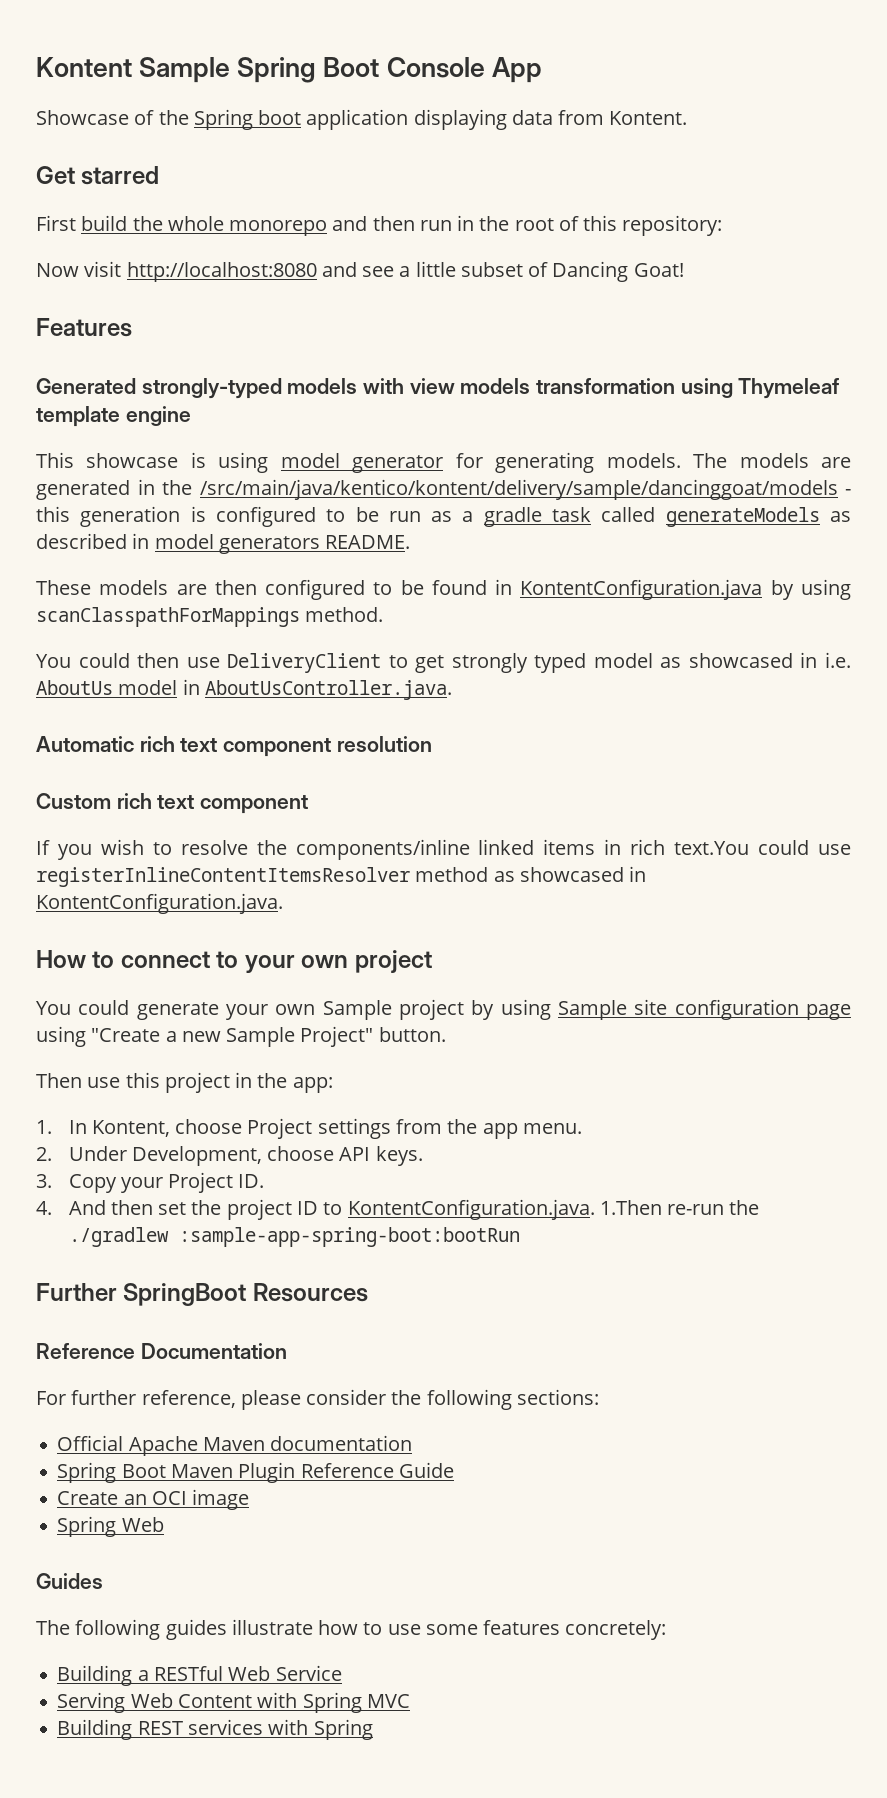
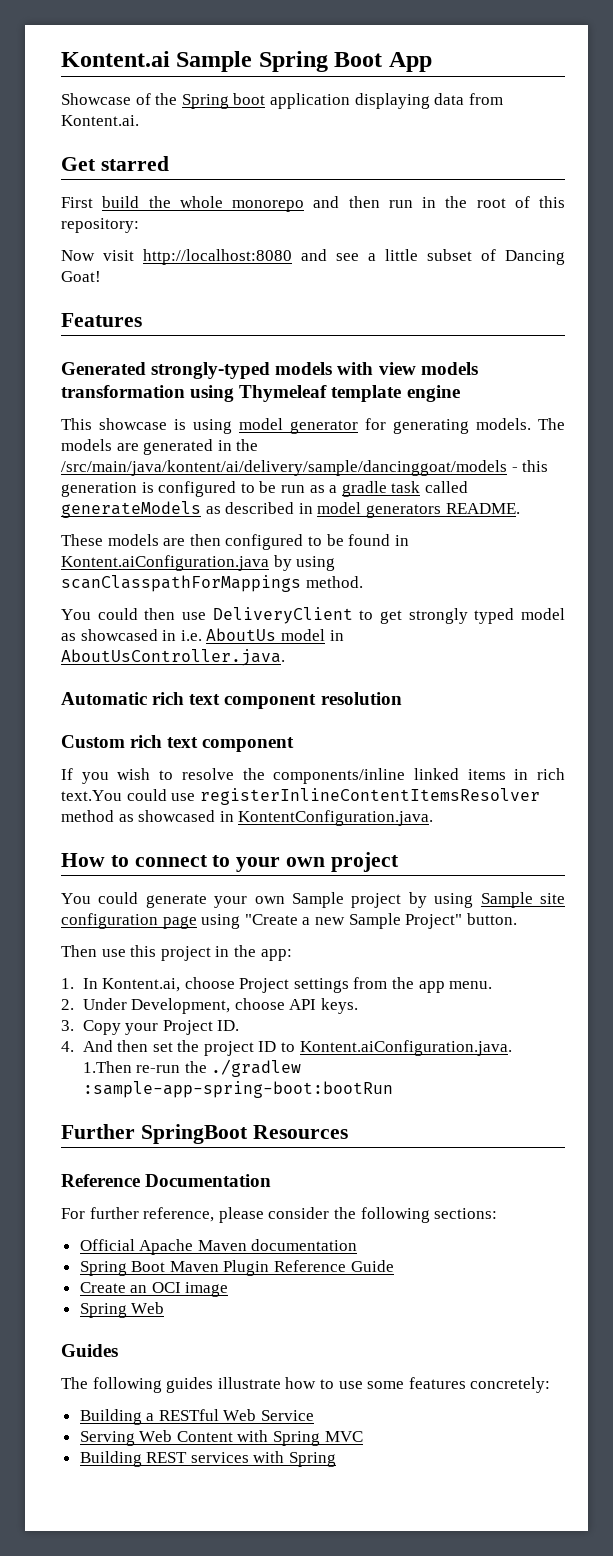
- Kontent Sample Spring Boot Console App
+ Kontent.ai Sample Spring Boot App
- Showcase of the Spring boot application displaying data from Kontent.
+ Showcase of the Spring boot application displaying data from Kontent.ai.
- The models are generated in the /src/main/java/kentico/kontent/delivery/sample/dancinggoat/models - this generation is configured to be run as a gradle task called generateModels as described in model generators README.
+ The models are generated in the /src/main/java/kontent/ai/delivery/sample/dancinggoat/models - this generation is configured to be run as a gradle task called generateModels as described in model generators README.
- These models are then configured to be found in KontentConfiguration.java by using scanClasspathForMappings method.
+ These models are then configured to be found in Kontent.aiConfiguration.java by using scanClasspathForMappings method.
- 1. In Kontent, choose Project settings from the app menu.
+ 1. In Kontent.ai, choose Project settings from the app menu.
- 4. And then set the project ID to KontentConfiguration.java. 1.Then re-run the ./gradlew :sample-app-spring-boot:bootRun
+ 4. And then set the project ID to Kontent.aiConfiguration.java. 1.Then re-run the ./gradlew :sample-app-spring-boot:bootRun

